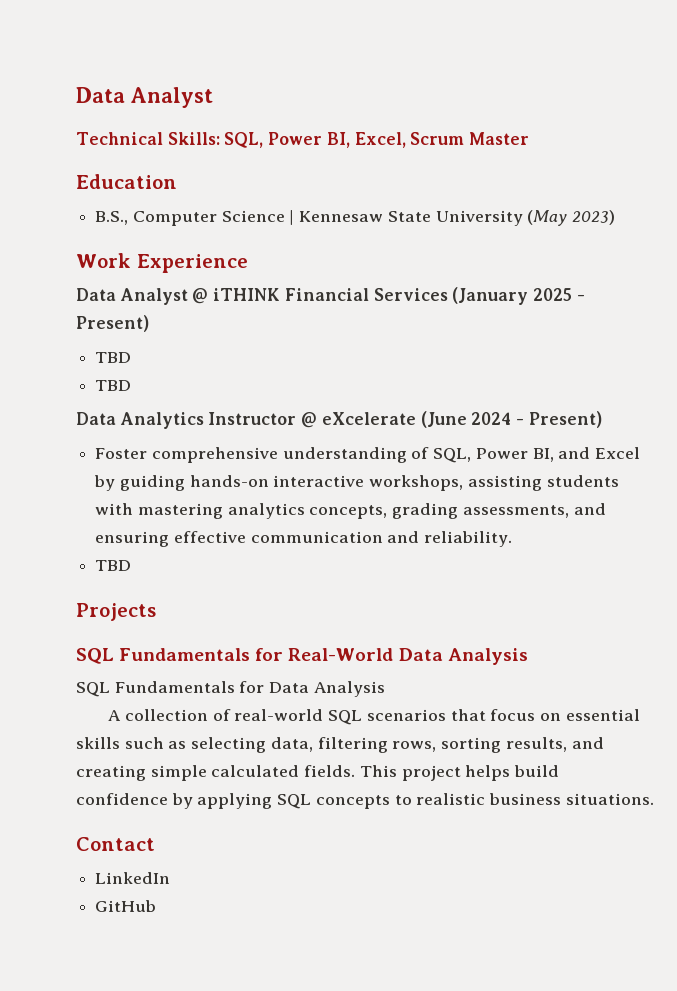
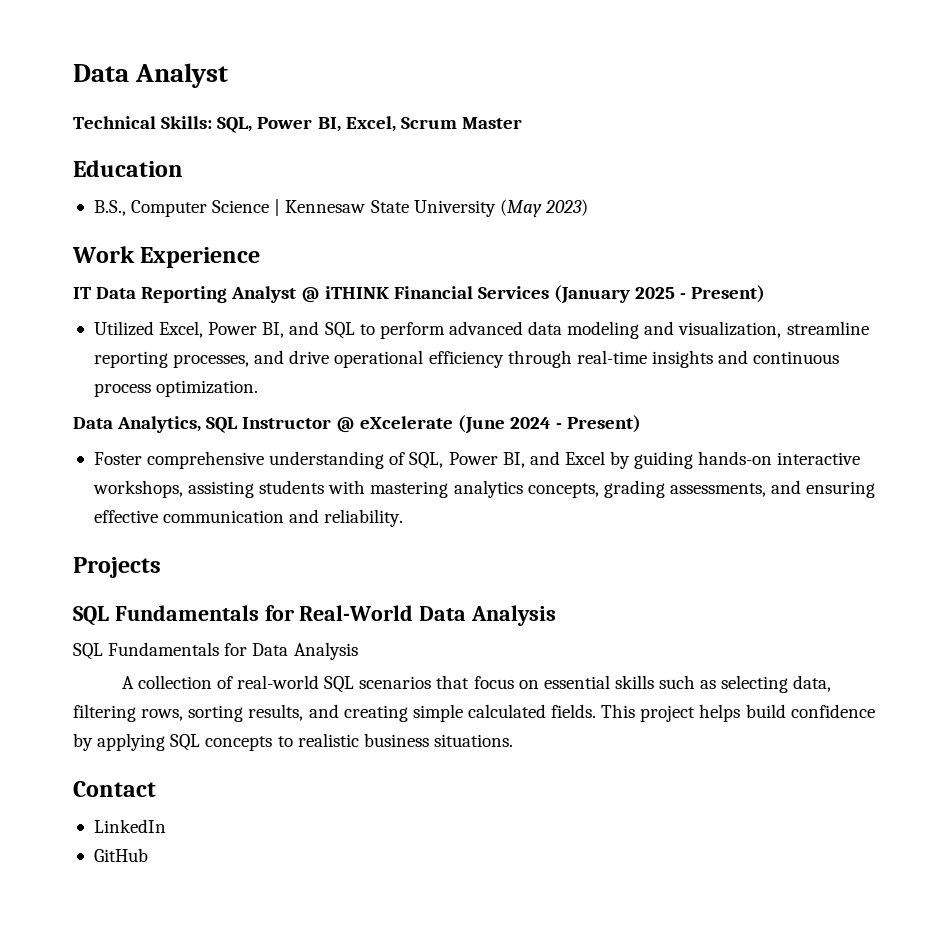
- Data Analyst @ iTHINK Financial Services (January 2025 - Present)
- TBD
- TBD
- Data Analytics Instructor @ eXcelerate (June 2024 - Present)
+ IT Data Reporting Analyst @ iTHINK Financial Services (January 2025 - Present)
+ Utilized Excel, Power BI, and SQL to perform advanced data modeling and visualization, streamline reporting processes, and drive operational efficiency through real-time insights and continuous process optimization.
+ Data Analytics, SQL Instructor @ eXcelerate (June 2024 - Present)
  Foster comprehensive understanding of SQL, Power BI, and Excel by guiding hands-on interactive workshops, assisting students with mastering analytics concepts, grading assessments, and ensuring effective communication and reliability.
- TBD

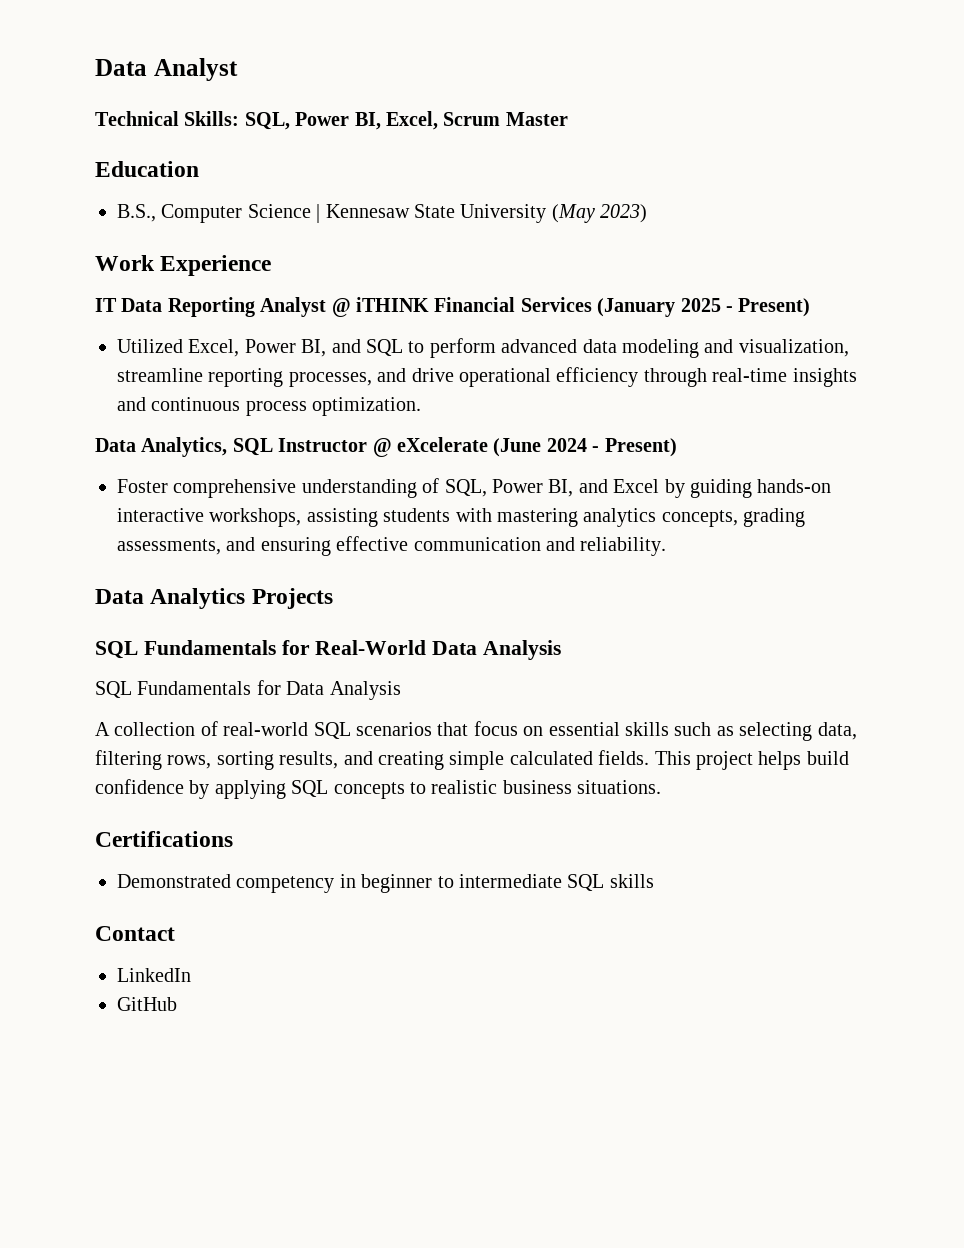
- Projects
+ Data Analytics Projects
+ Certifications
+ Demonstrated competency in beginner to intermediate SQL skills

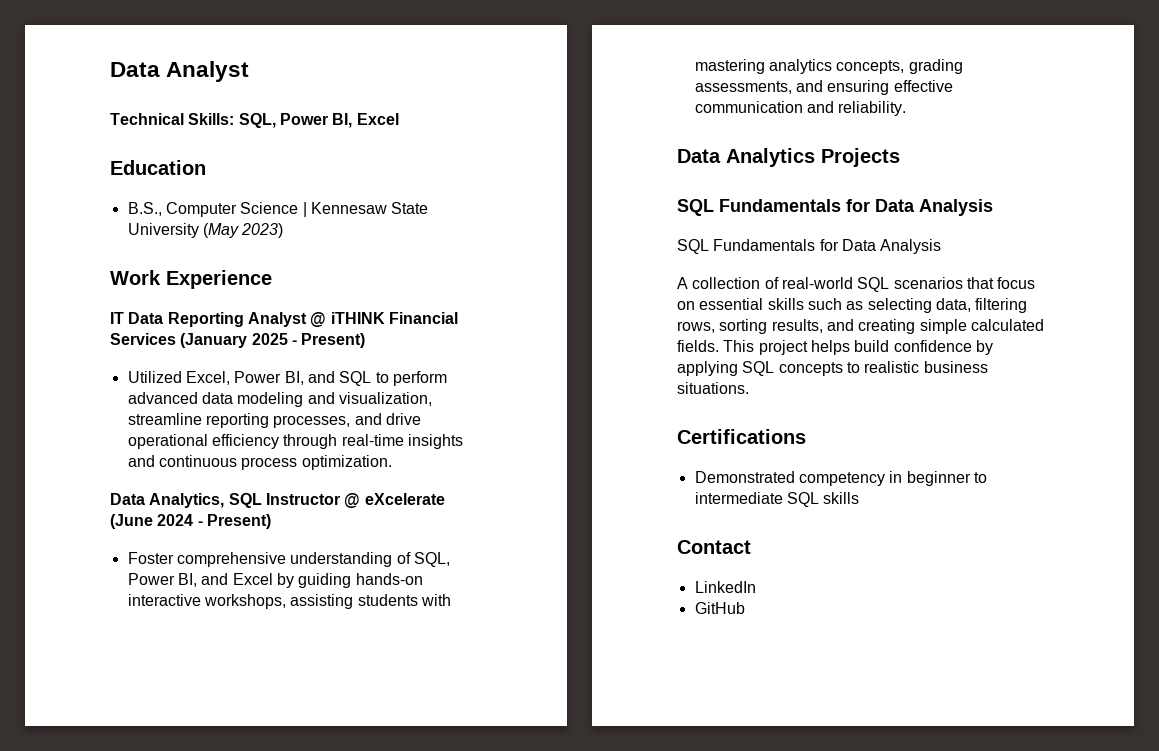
- Technical Skills: SQL, Power BI, Excel, Scrum Master
+ Technical Skills: SQL, Power BI, Excel
  Data Analytics Projects
- SQL Fundamentals for Real-World Data Analysis
+ SQL Fundamentals for Data Analysis

